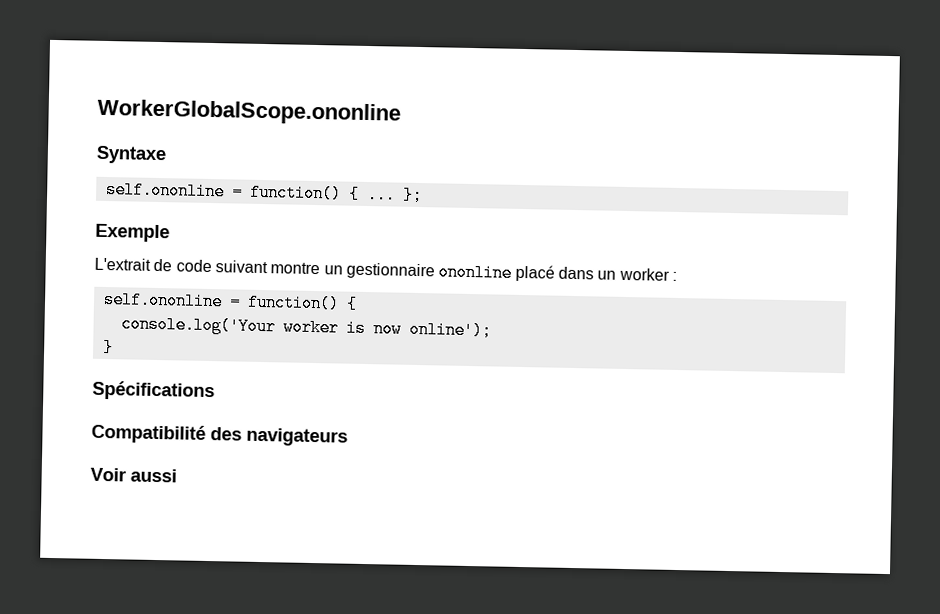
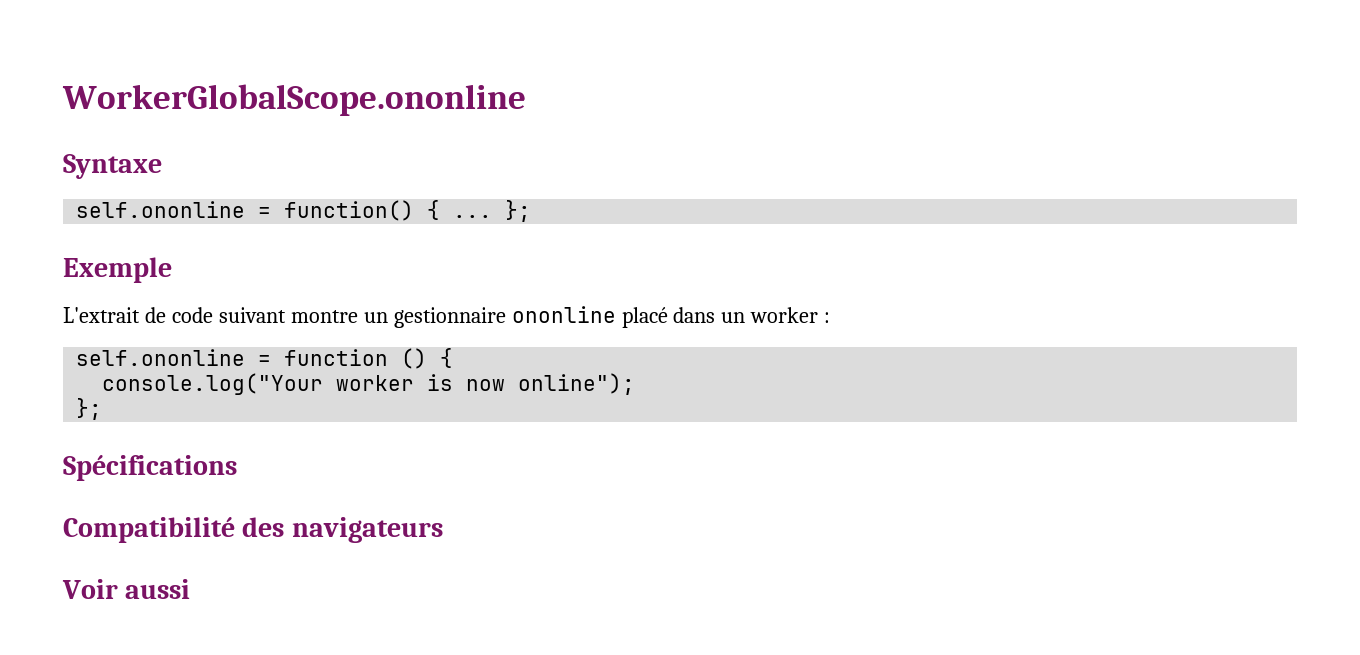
  L'extrait de code suivant montre un gestionnaire ononline placé dans un worker :
- self.ononline = function() {
+ self.ononline = function () {
- console.log('Your worker is now online');
- }
+ console.log("Your worker is now online");
+ };

